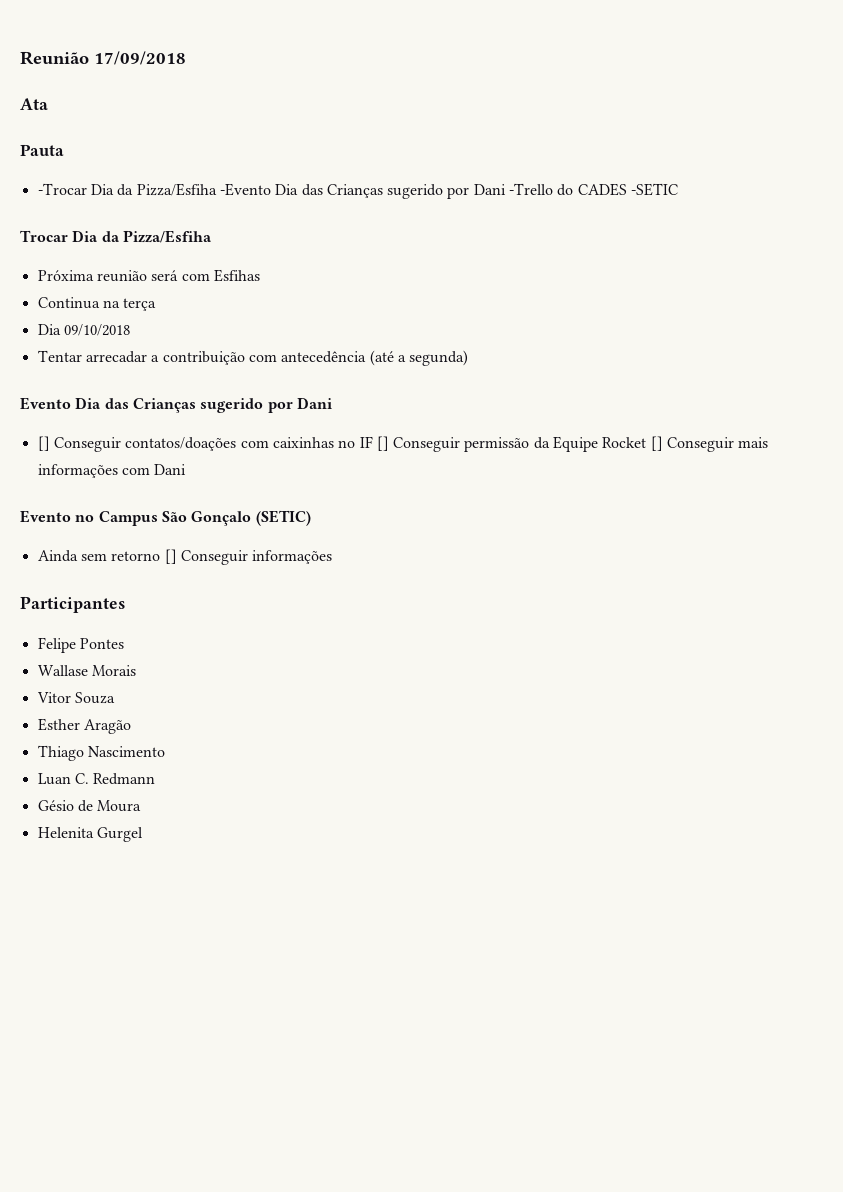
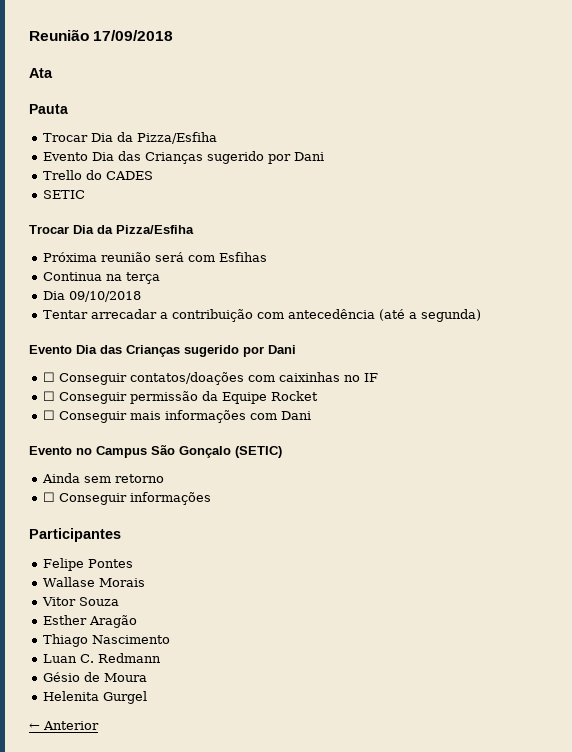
  Pauta
- -Trocar Dia da Pizza/Esfiha -Evento Dia das Crianças sugerido por Dani -Trello do CADES -SETIC
+ Trocar Dia da Pizza/Esfiha
+ Evento Dia das Crianças sugerido por Dani
+ Trello do CADES
+ SETIC
- [] Conseguir contatos/doações com caixinhas no IF [] Conseguir permissão da Equipe Rocket [] Conseguir mais informações com Dani
+ ☐ Conseguir contatos/doações com caixinhas no IF
+ ☐ Conseguir permissão da Equipe Rocket
+ ☐ Conseguir mais informações com Dani
- Ainda sem retorno [] Conseguir informações
+ Ainda sem retorno
+ ☐ Conseguir informações
+ ← Anterior

